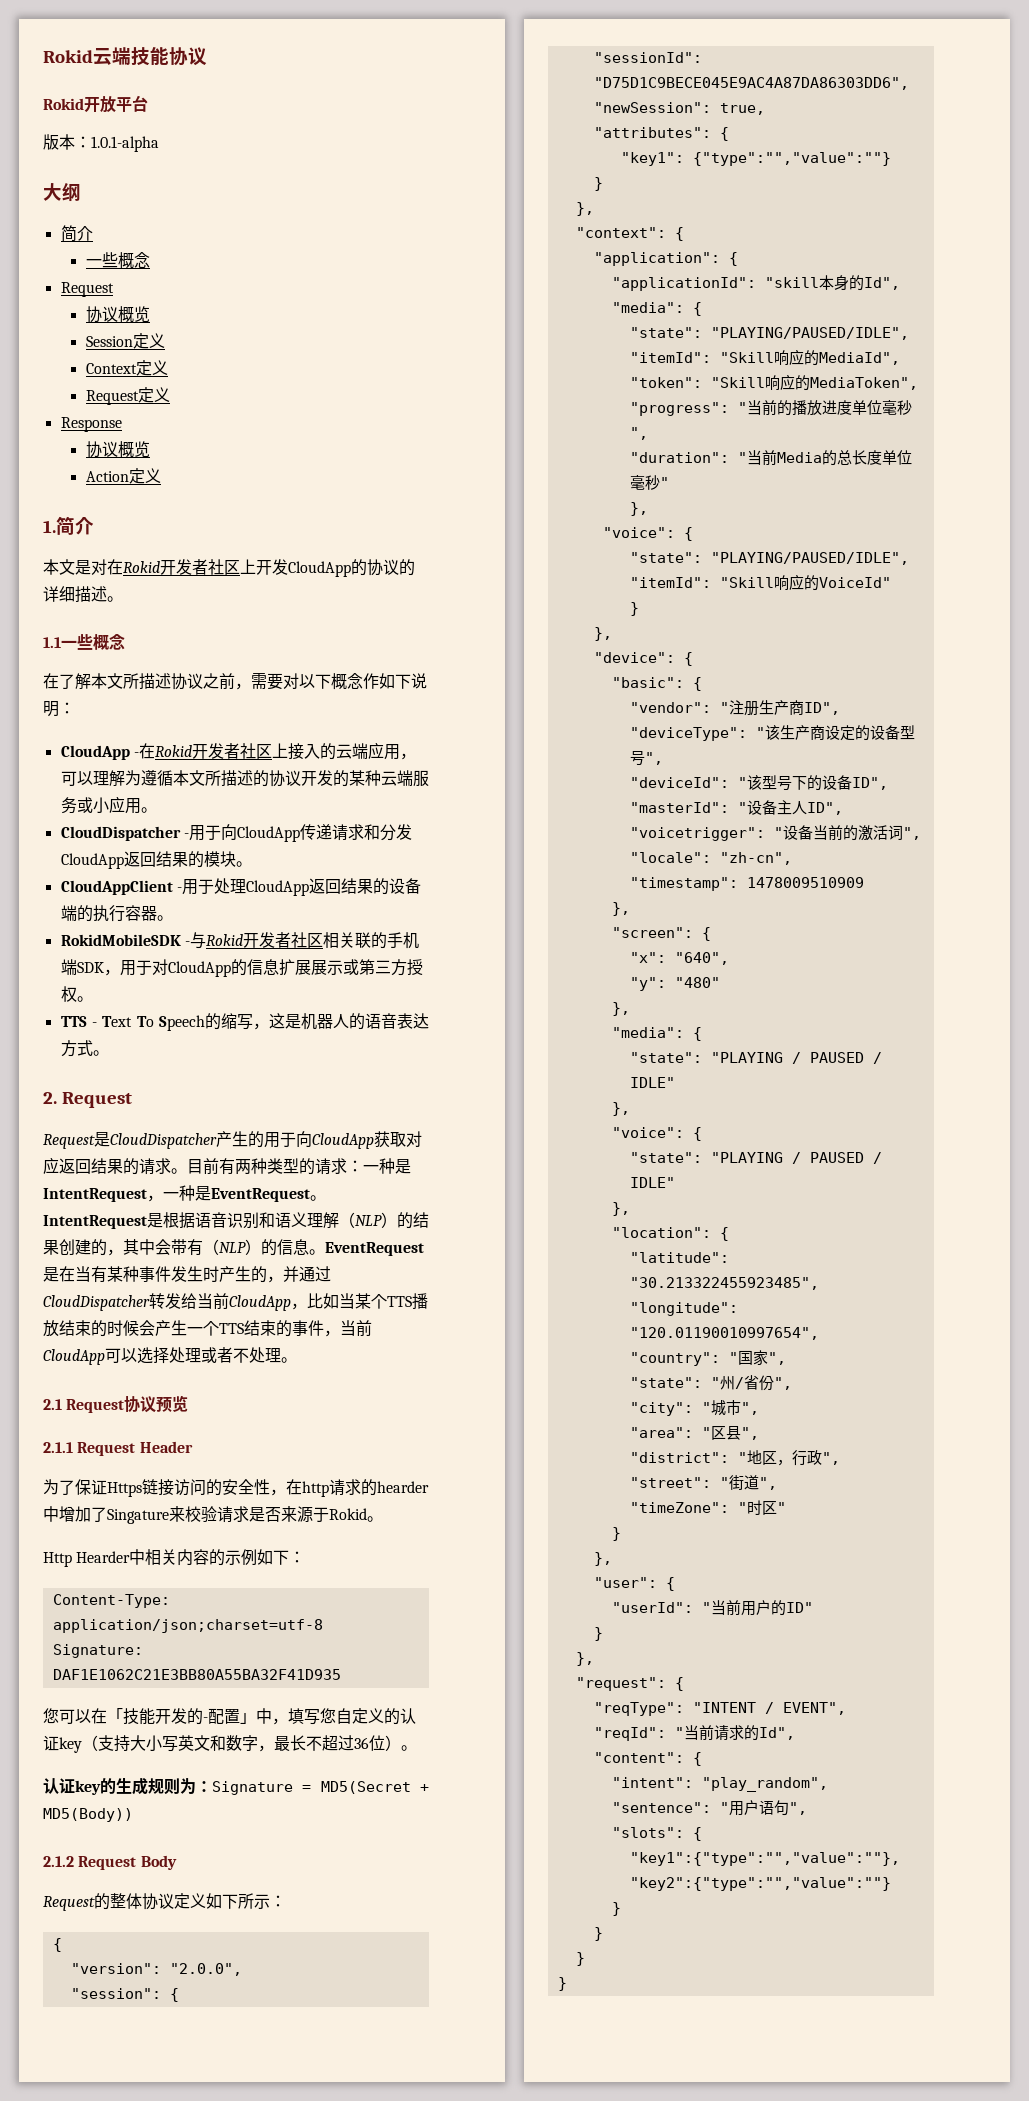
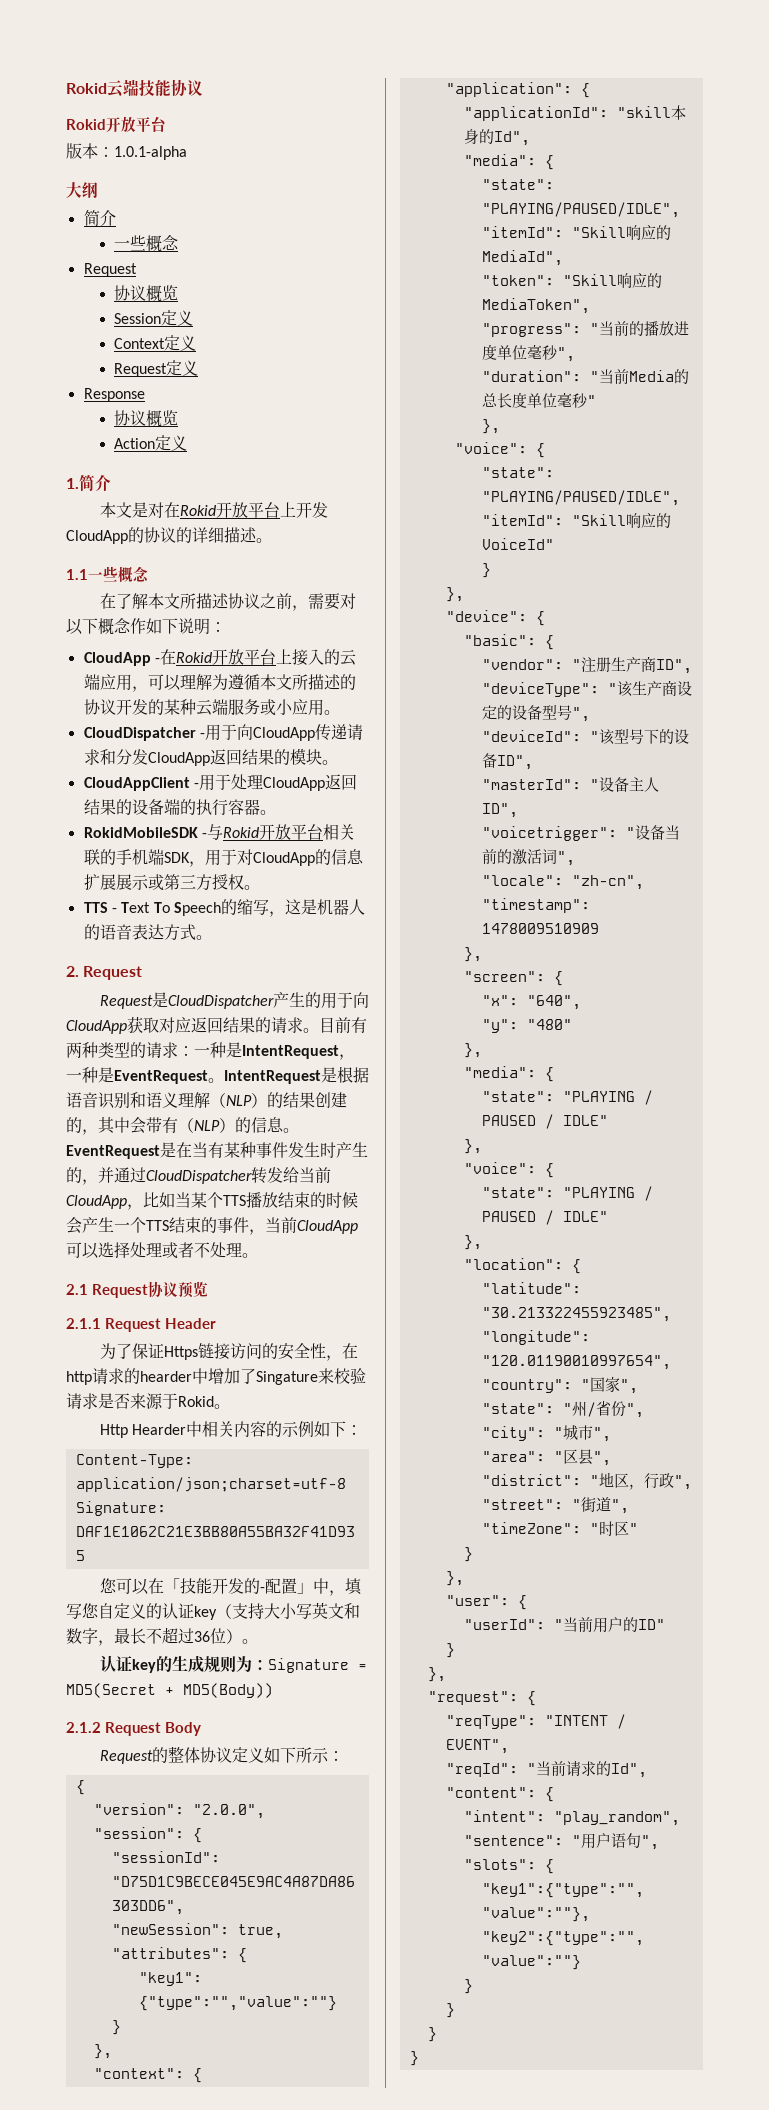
- 本文是对在Rokid开发者社区上开发CloudApp的协议的详细描述。
+ 本文是对在Rokid开放平台上开发CloudApp的协议的详细描述。
- CloudApp -在Rokid开发者社区上接入的云端应用，可以理解为遵循本文所描述的协议开发的某种云端服务或小应用。
+ CloudApp -在Rokid开放平台上接入的云端应用，可以理解为遵循本文所描述的协议开发的某种云端服务或小应用。
- RokidMobileSDK -与Rokid开发者社区相关联的手机端SDK，用于对CloudApp的信息扩展展示或第三方授权。
+ RokidMobileSDK -与Rokid开放平台相关联的手机端SDK，用于对CloudApp的信息扩展展示或第三方授权。

